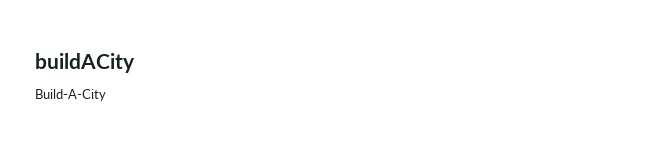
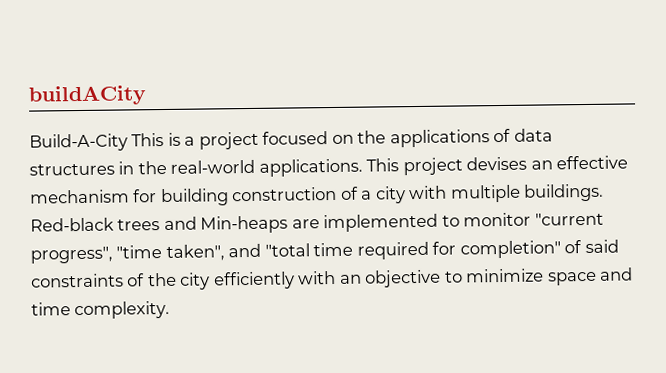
- Build-A-City
+ Build-A-City This is a project focused on the applications of data structures in the real-world applications. This project devises an effective mechanism for building construction of a city with multiple buildings. Red-black trees and Min-heaps are implemented to monitor "current progress", "time taken", and "total time required for completion" of said constraints of the city efficiently with an objective to minimize space and time complexity.

